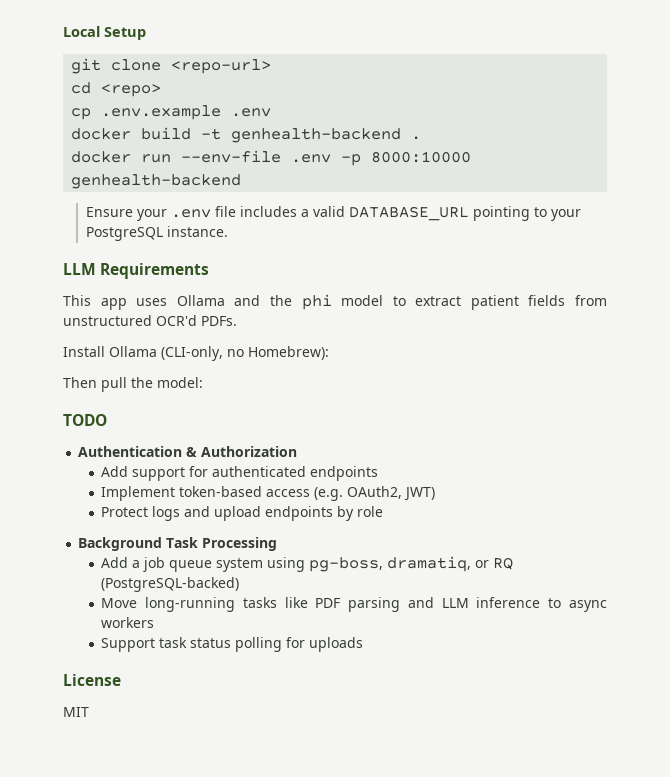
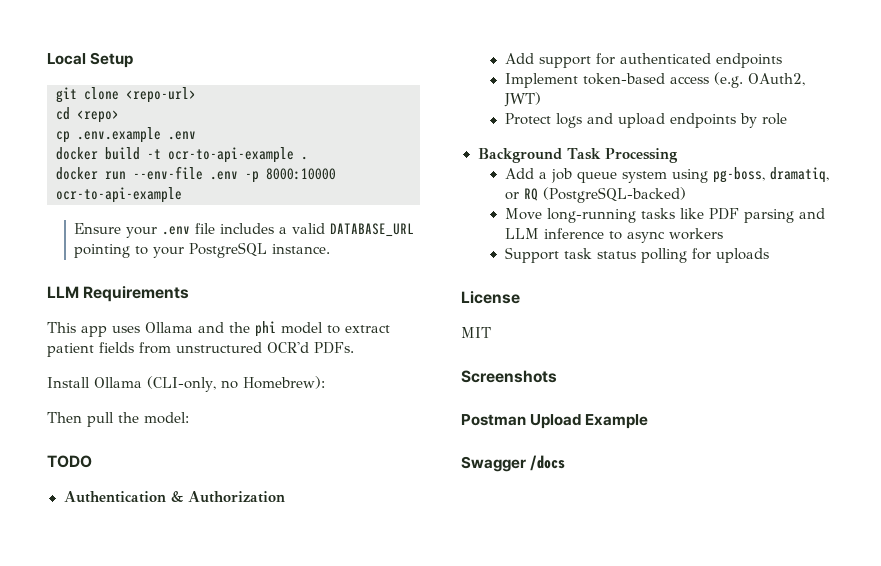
- docker build -t genhealth-backend .
+ docker build -t ocr-to-api-example .
- docker run --env-file .env -p 8000:10000 genhealth-backend
+ docker run --env-file .env -p 8000:10000 ocr-to-api-example
+ Screenshots
+ Postman Upload Example
+ Swagger /docs

